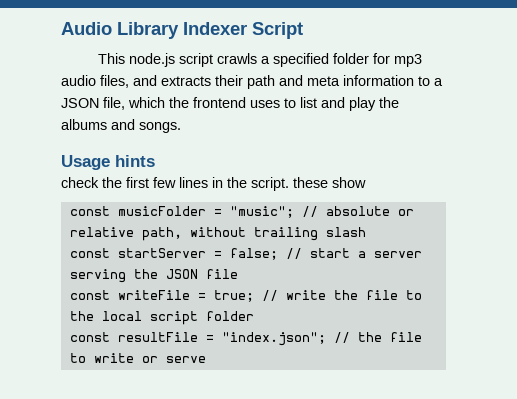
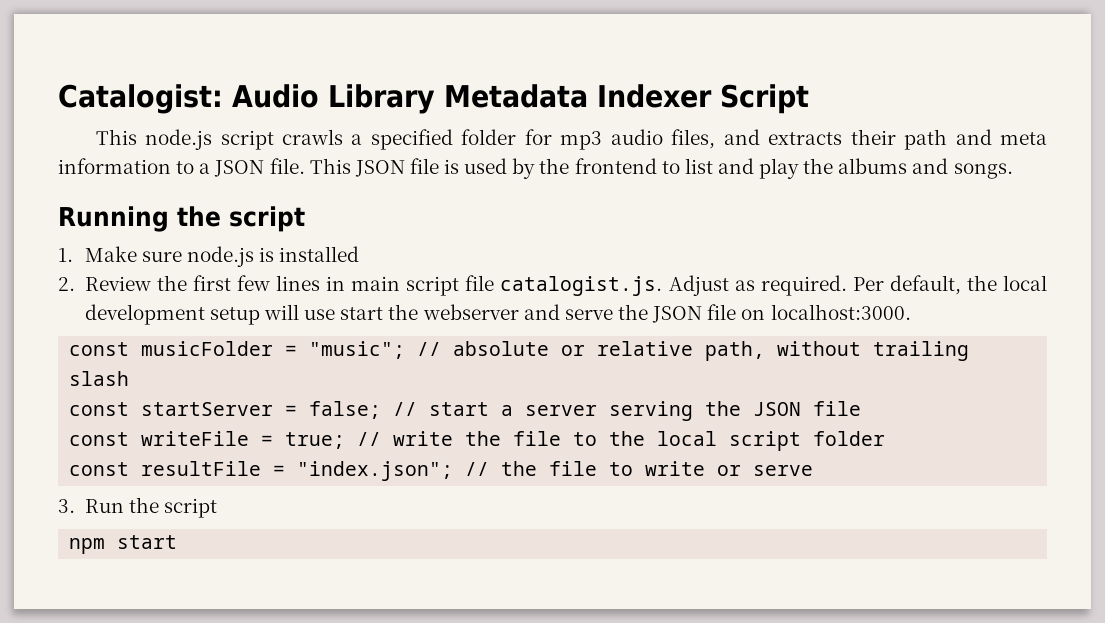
- Audio Library Indexer Script
+ Catalogist: Audio Library Metadata Indexer Script
- This node.js script crawls a specified folder for mp3 audio files, and extracts their path and meta information to a JSON file, which the frontend uses to list and play the albums and songs.
+ This node.js script crawls a specified folder for mp3 audio files, and extracts their path and meta information to a JSON file. This JSON file is used by the frontend to list and play the albums and songs.
- Usage hints
- check the first few lines in the script. these show
+ Running the script
+ 1. Make sure node.js is installed
+ 2. Review the first few lines in main script file catalogist.js. Adjust as required. Per default, the local development setup will use start the webserver and serve the JSON file on localhost:3000.
+ 3. Run the script
+ npm start

